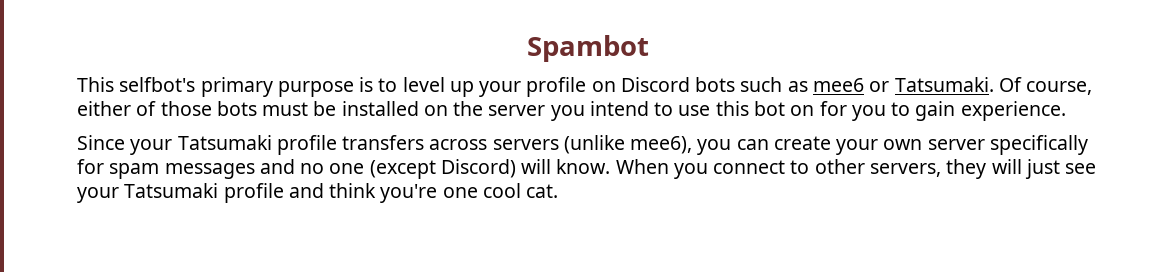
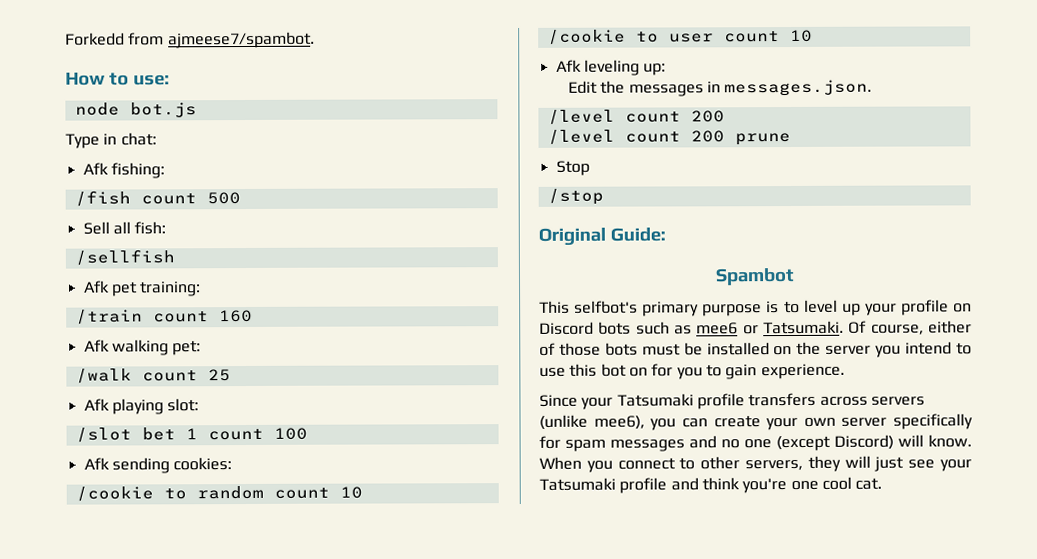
+ Forkedd from ajmeese7/spambot.
+ How to use:
+ node bot.js
+ Type in chat:
+ Afk fishing:
+ /fish count 500
+ Sell all fish:
+ /sellfish
+ Afk pet training:
+ /train count 160
+ Afk walking pet:
+ /walk count 25
+ Afk playing slot:
+ /slot bet 1 count 100
+ Afk sending cookies:
+ /cookie to random count 10
+ /cookie to user count 10
+ Afk leveling up:
+ Edit the messages in messages.json.
+ /level count 200
+ /level count 200 prune
+ Stop
+ /stop
+ Original Guide:

